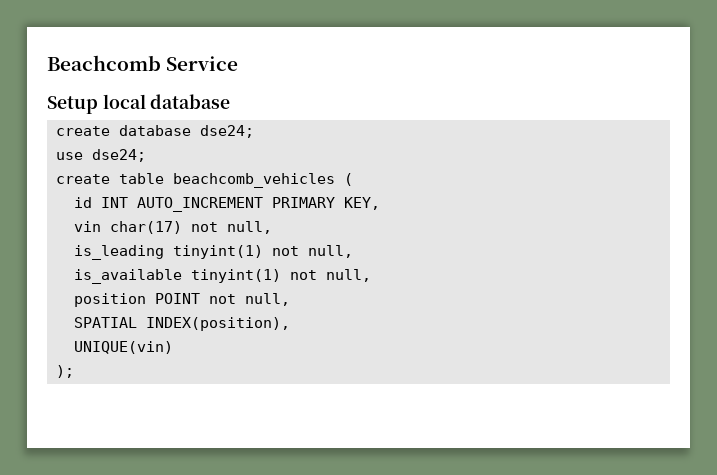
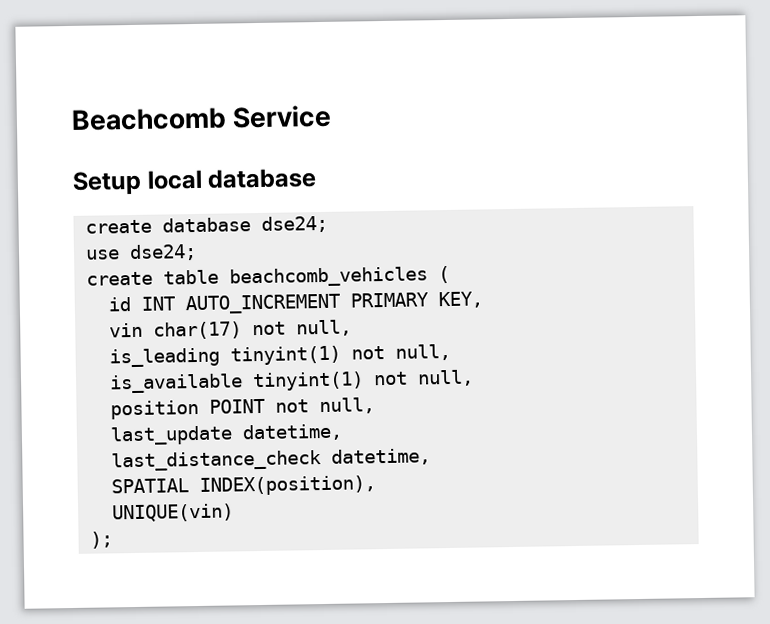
+ last_update datetime,
+ last_distance_check datetime,

